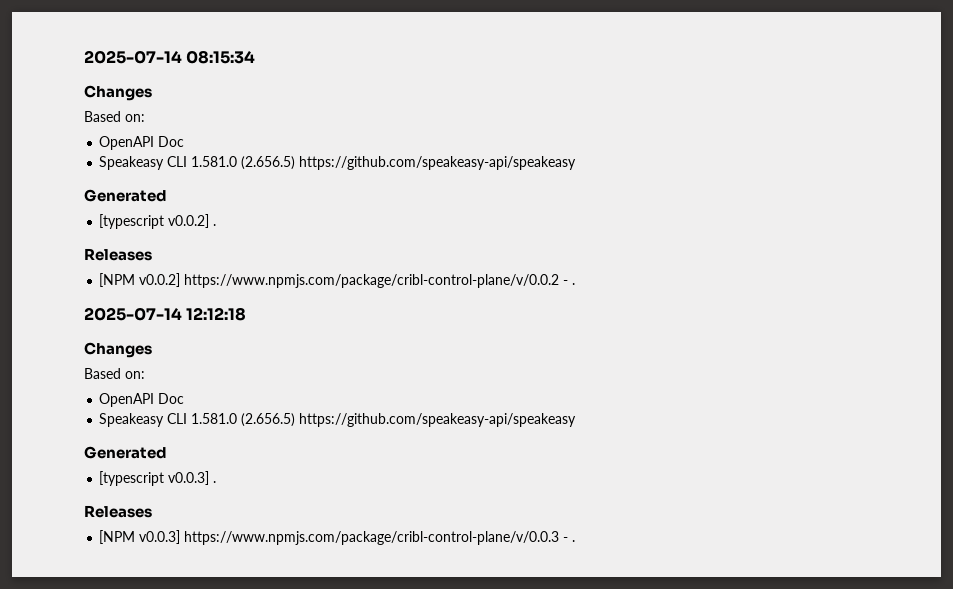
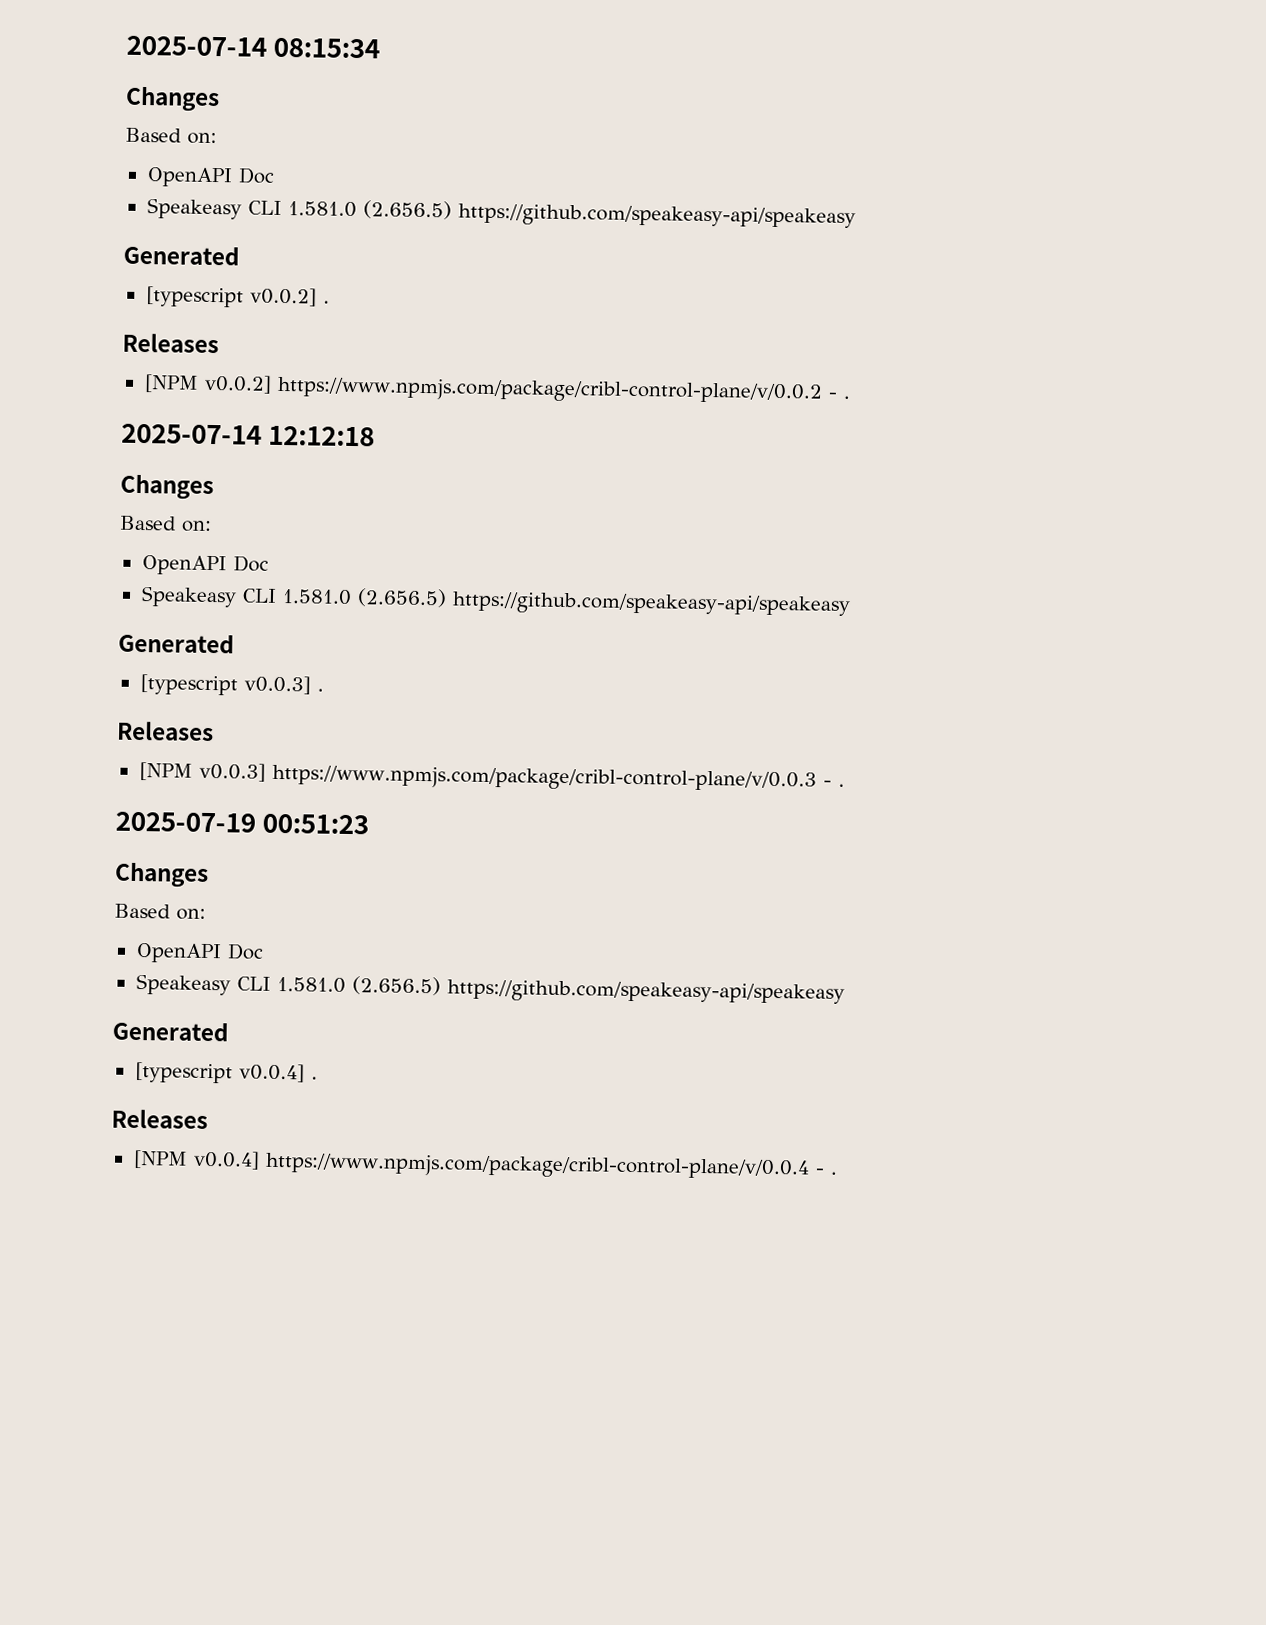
+ 2025-07-19 00:51:23
+ Changes
+ Based on:
+ OpenAPI Doc
+ Speakeasy CLI 1.581.0 (2.656.5) https://github.com/speakeasy-api/speakeasy
+ Generated
+ [typescript v0.0.4] .
+ Releases
+ [NPM v0.0.4] https://www.npmjs.com/package/cribl-control-plane/v/0.0.4 - .

